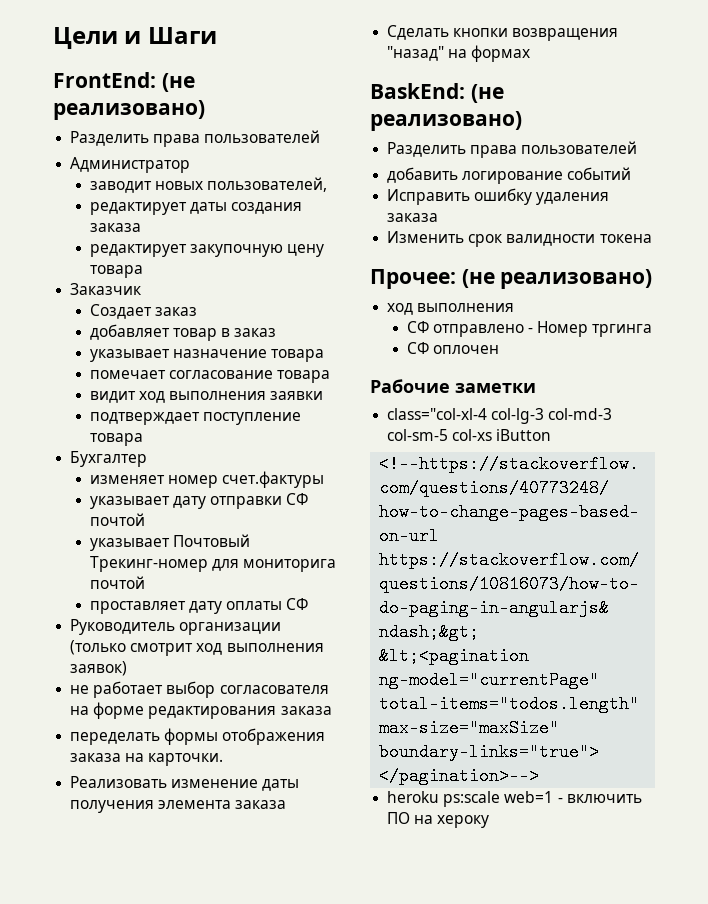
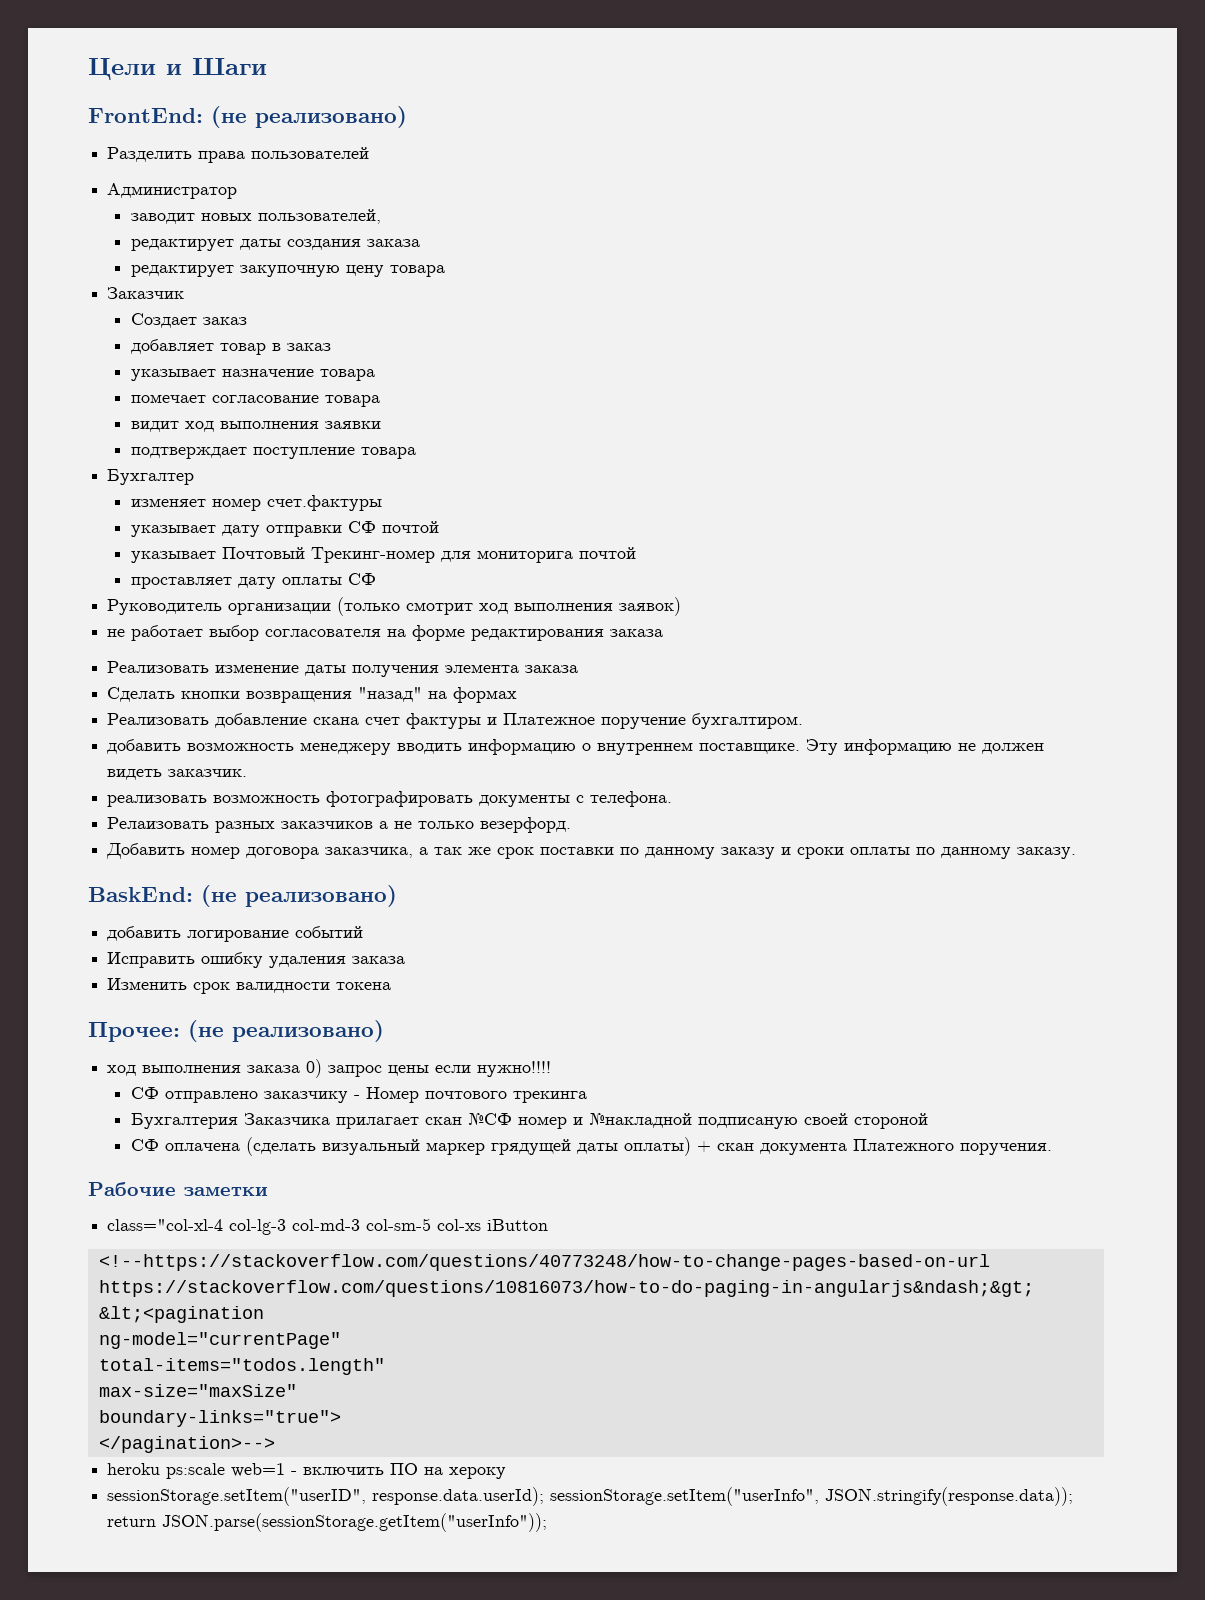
- переделать формы отображения заказа на карточки.
+ Реализовать добавление скана счет фактуры и Платежное поручение бухгалтиром.
+ добавить возможность менеджеру вводить информацию о внутреннем поставщике. Эту информацию не должен видеть заказчик.
+ реализовать возможность фотографировать документы с телефона.
+ Релаизовать разных заказчиков а не только везерфорд.
+ Добавить номер договора заказчика, а так же срок поставки по данному заказу и сроки оплаты по данному заказу.
  BaskEnd: (не реализовано)
- Разделить права пользователей
  Прочее: (не реализовано)
- ход выполнения
+ ход выполнения заказа 0) запрос цены если нужно!!!!
- СФ отправлено - Номер тргинга
- СФ оплочен
+ СФ отправлено заказчику - Номер почтового трекинга
+ Бухгалтерия Заказчика прилагает скан №СФ номер и №накладной подписаную своей стороной
+ СФ оплачена (сделать визуальный маркер грядущей даты оплаты) + скан документа Платежного поручения.
+ sessionStorage.setItem("userID", response.data.userId); sessionStorage.setItem("userInfo", JSON.stringify(response.data)); return JSON.parse(sessionStorage.getItem("userInfo"));

